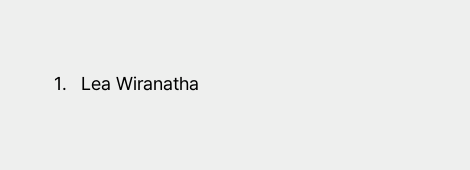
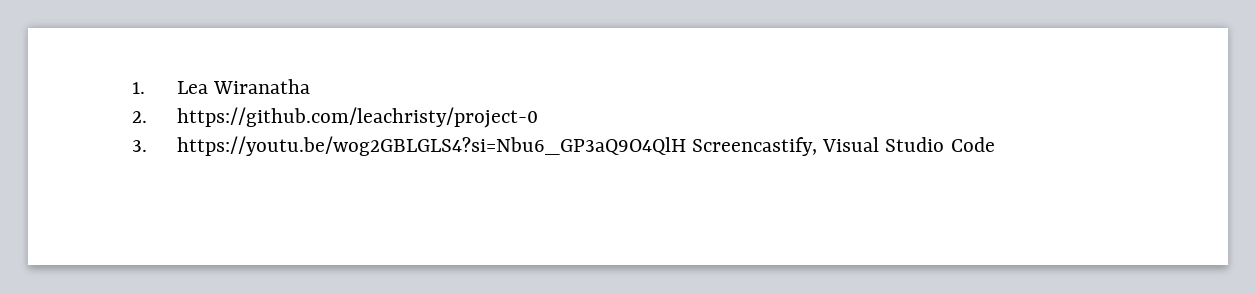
+ 2. https://github.com/leachristy/project-0
+ 3. https://youtu.be/wog2GBLGLS4?si=Nbu6_GP3aQ9O4QlH Screencastify, Visual Studio Code

